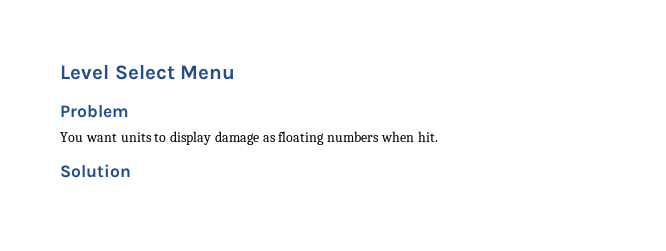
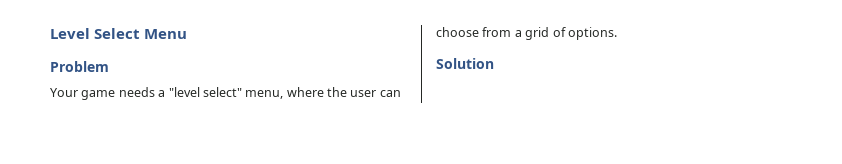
- You want units to display damage as floating numbers when hit.
+ Your game needs a "level select" menu, where the user can choose from a grid of options.

